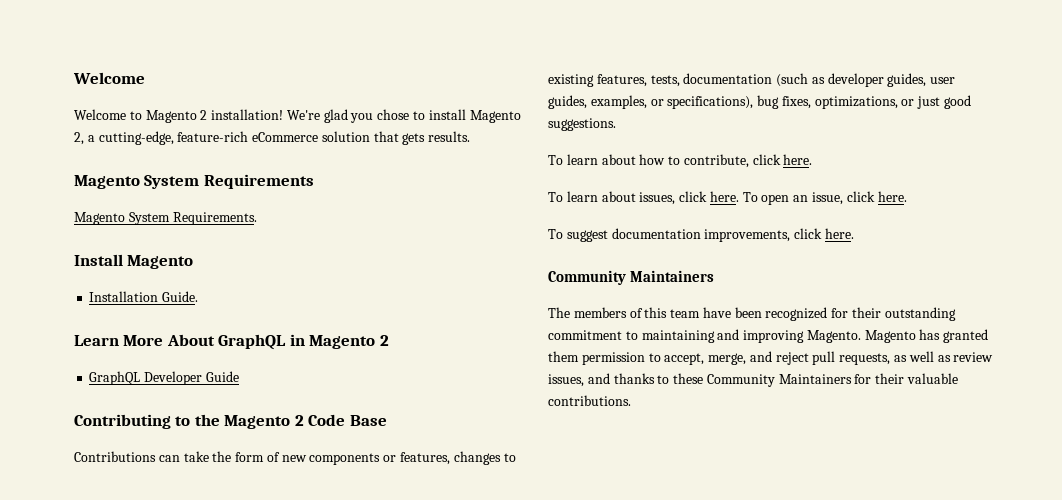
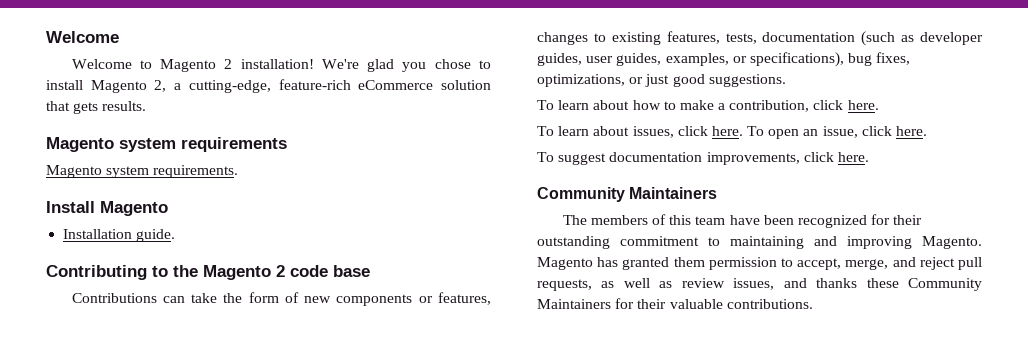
- Magento System Requirements
- Magento System Requirements.
+ Magento system requirements
+ Magento system requirements.
- Installation Guide.
- Learn More About GraphQL in Magento 2
- GraphQL Developer Guide
+ Installation guide.
- Contributing to the Magento 2 Code Base
+ Contributing to the Magento 2 code base
- To learn about how to contribute, click here.
+ To learn about how to make a contribution, click here.
- Magento has granted them permission to accept, merge, and reject pull requests, as well as review issues, and thanks to these Community Maintainers for their valuable contributions.
+ Magento has granted them permission to accept, merge, and reject pull requests, as well as review issues, and thanks these Community Maintainers for their valuable contributions.

